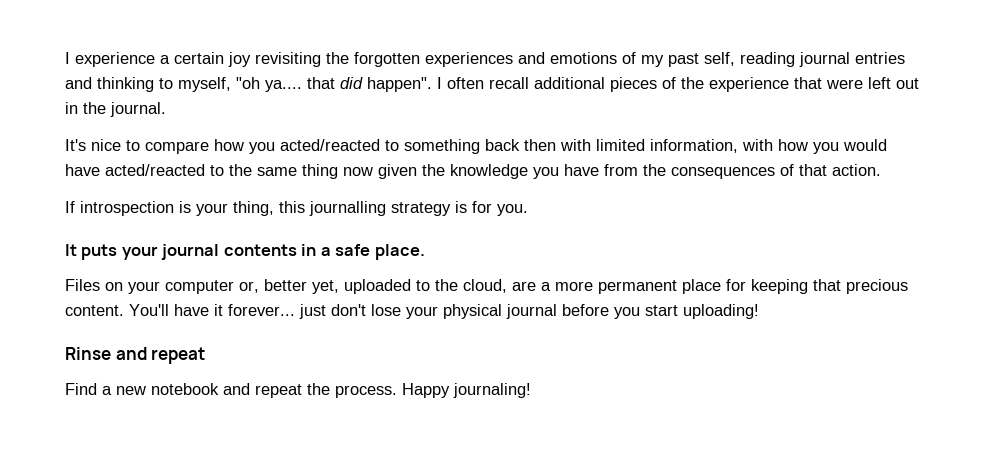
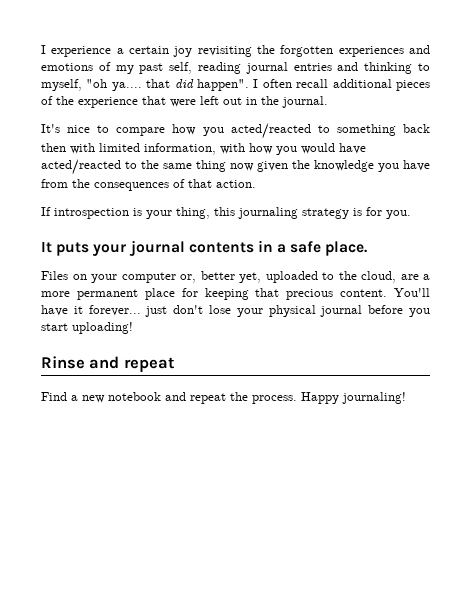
- If introspection is your thing, this journalling strategy is for you.
+ If introspection is your thing, this journaling strategy is for you.

